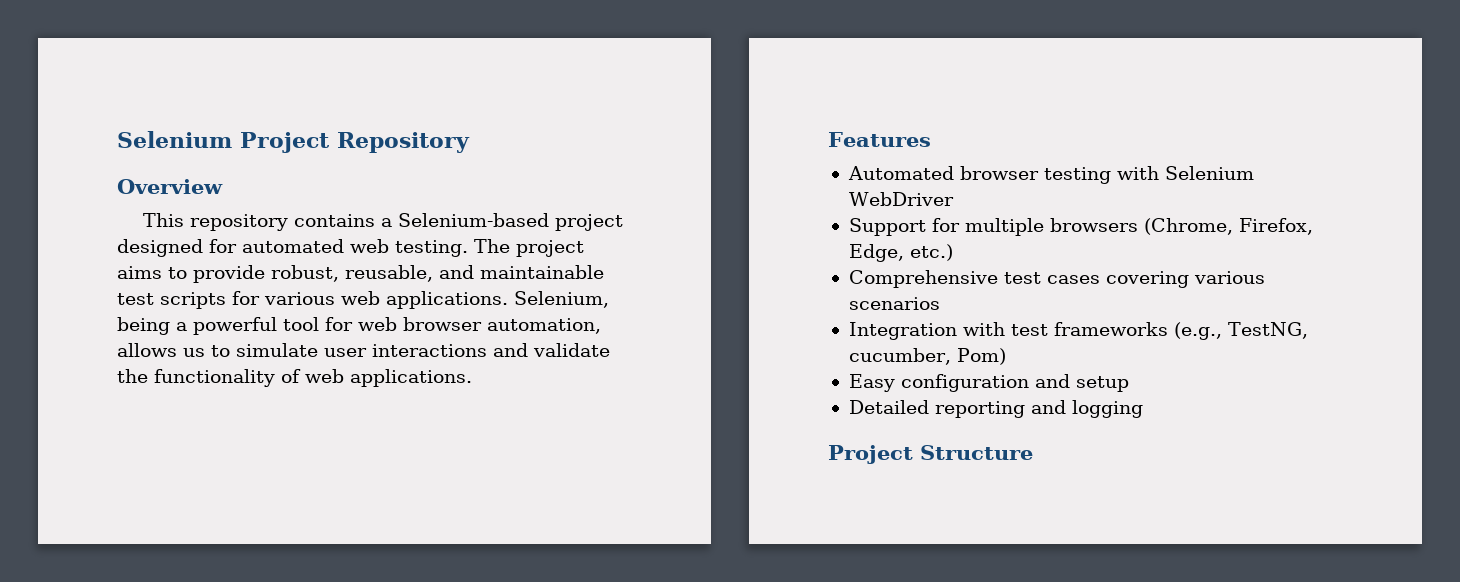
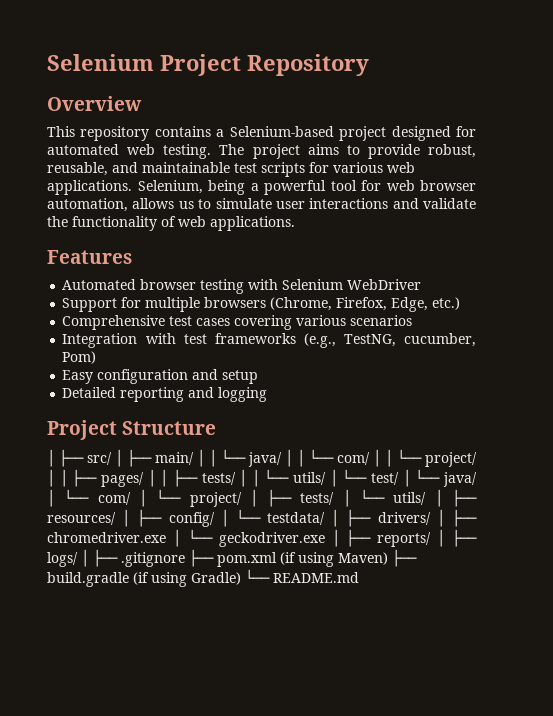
+ │ ├── src/ │ ├── main/ │ │ └── java/ │ │ └── com/ │ │ └── project/ │ │ ├── pages/ │ │ ├── tests/ │ │ └── utils/ │ └── test/ │ └── java/ │ └── com/ │ └── project/ │ ├── tests/ │ └── utils/ │ ├── resources/ │ ├── config/ │ └── testdata/ │ ├── drivers/ │ ├── chromedriver.exe │ └── geckodriver.exe │ ├── reports/ │ ├── logs/ │ ├── .gitignore ├── pom.xml (if using Maven) ├── build.gradle (if using Gradle) └── README.md

